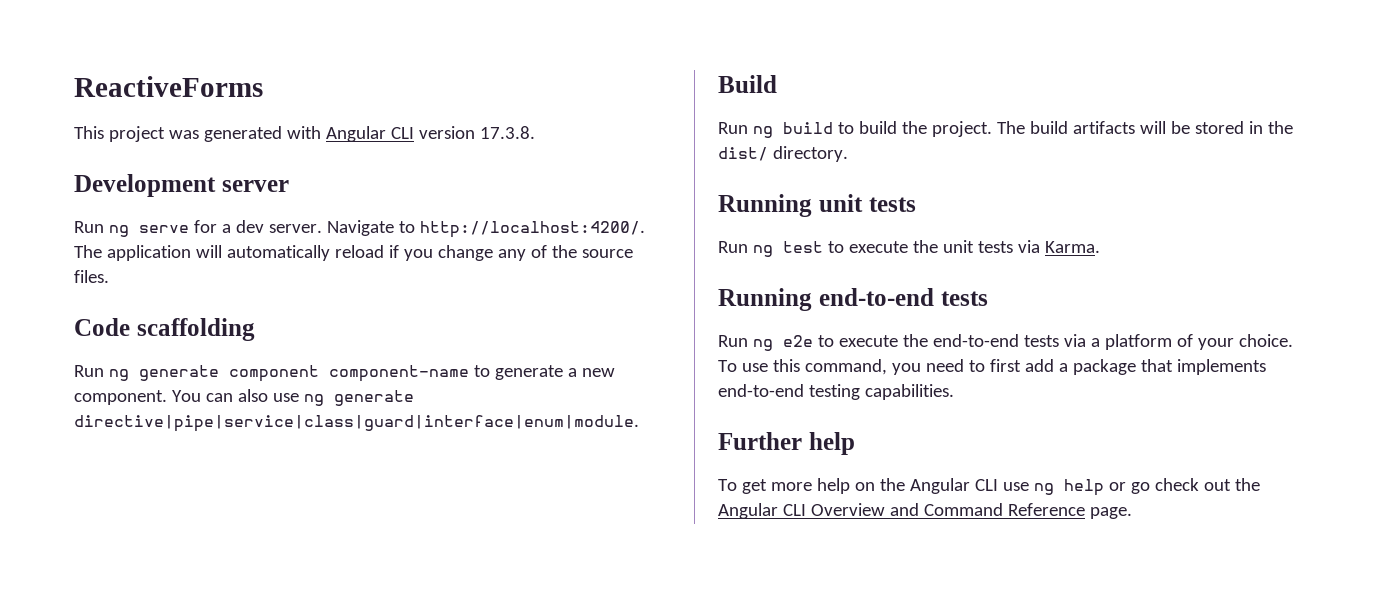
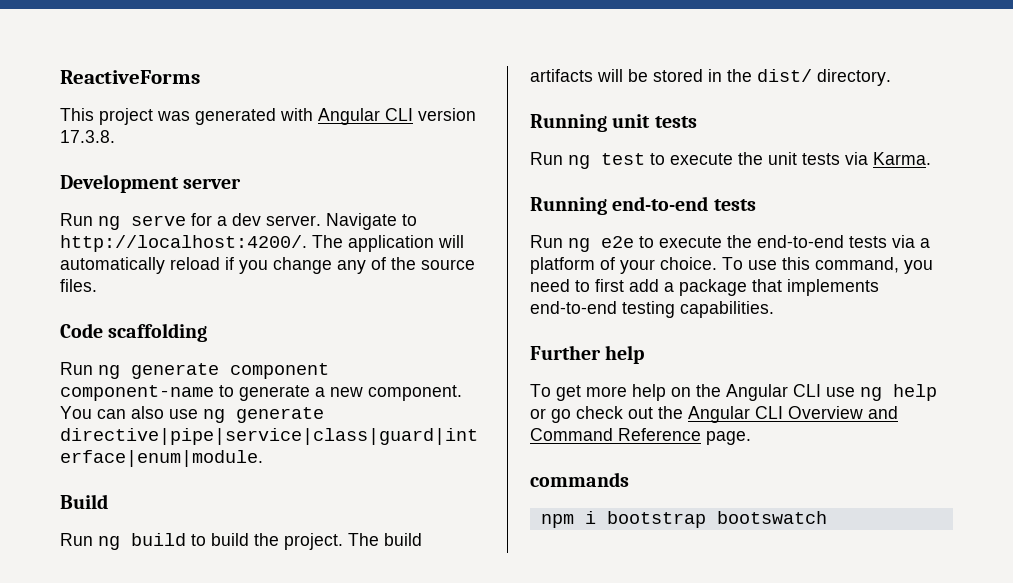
+ commands
+ npm i bootstrap bootswatch

